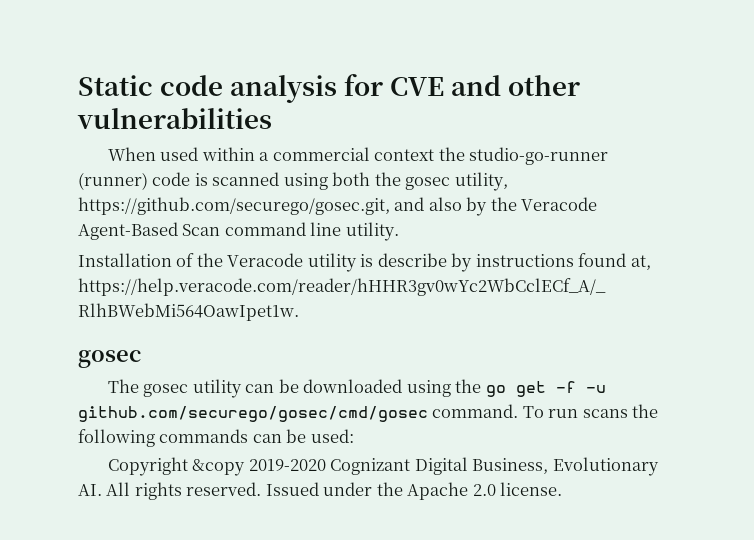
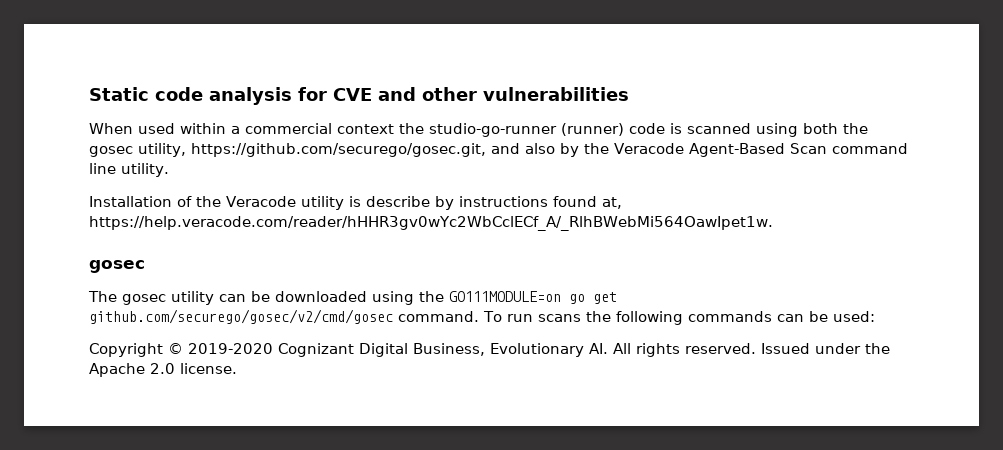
- The gosec utility can be downloaded using the go get -f -u github.com/securego/gosec/cmd/gosec command.
+ The gosec utility can be downloaded using the GO111MODULE=on go get github.com/securego/gosec/v2/cmd/gosec command.
- Copyright &copy 2019-2020 Cognizant Digital Business, Evolutionary AI. All rights reserved.
+ Copyright © 2019-2020 Cognizant Digital Business, Evolutionary AI. All rights reserved.

